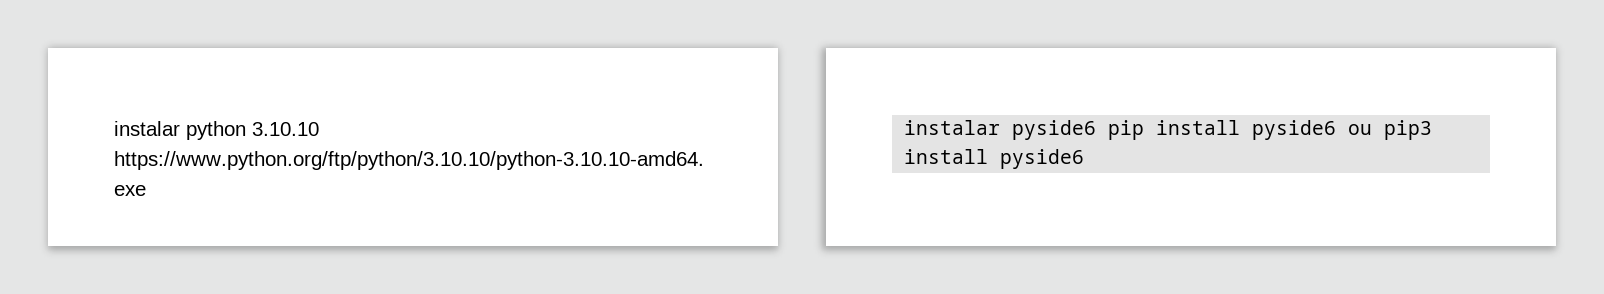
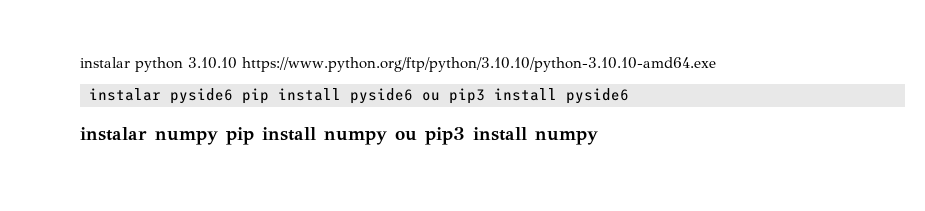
+ instalar numpy pip install numpy ou pip3 install numpy

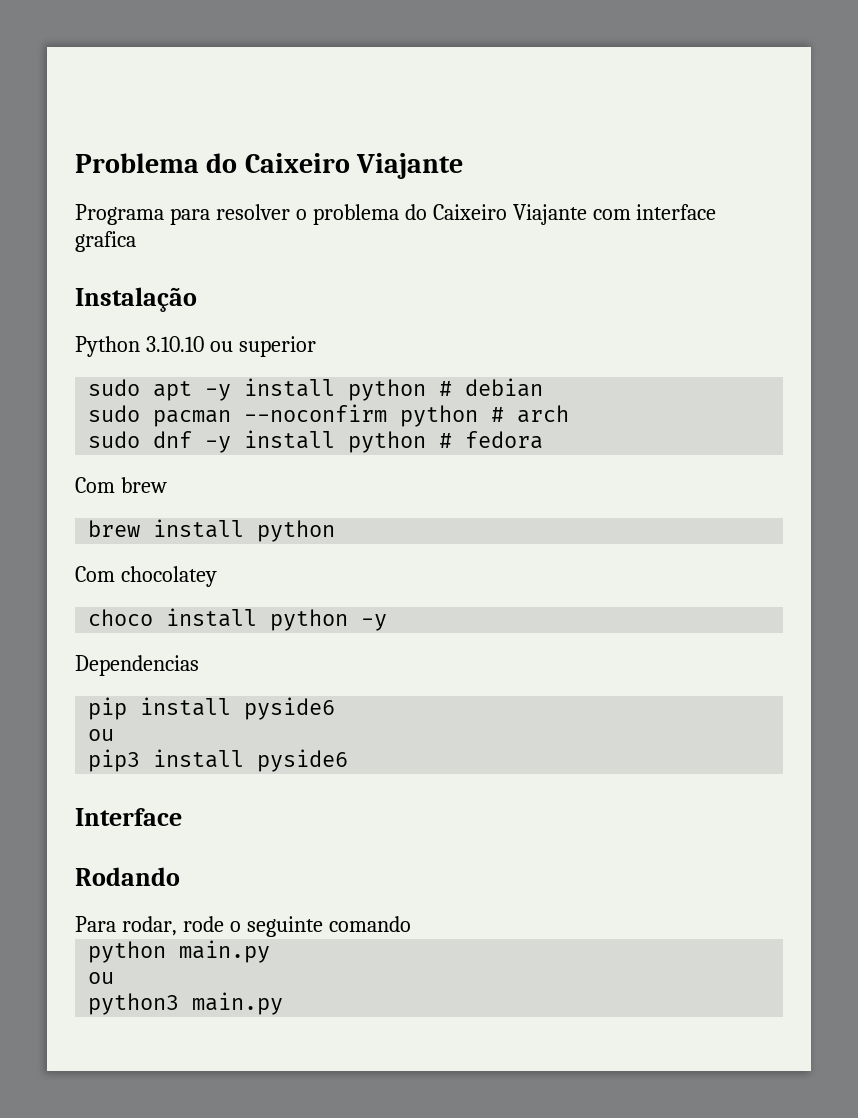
- instalar python 3.10.10 https://www.python.org/ftp/python/3.10.10/python-3.10.10-amd64.exe
- instalar pyside6 pip install pyside6 ou pip3 install pyside6
+ Problema do Caixeiro Viajante
+ Programa para resolver o problema do Caixeiro Viajante com interface grafica
+ Instalação
+ Python 3.10.10 ou superior
+ sudo apt -y install python # debian
+ sudo pacman --noconfirm python # arch
+ sudo dnf -y install python # fedora
+ Com brew
+ brew install python
+ Com chocolatey
+ choco install python -y
+ Dependencias
+ pip install pyside6
+ ou
+ pip3 install pyside6
- instalar numpy pip install numpy ou pip3 install numpy
+ Interface
+ Rodando
+ Para rodar, rode o seguinte comando
+ python main.py
+ ou
+ python3 main.py

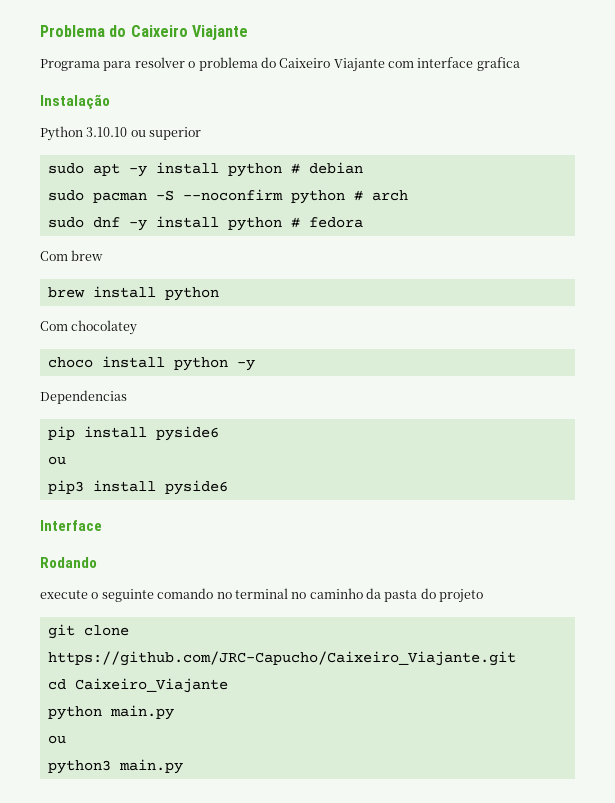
- sudo pacman --noconfirm python # arch
+ sudo pacman -S --noconfirm python # arch
- Para rodar, rode o seguinte comando
+ execute o seguinte comando no terminal no caminho da pasta do projeto
+ git clone https://github.com/JRC-Capucho/Caixeiro_Viajante.git
+ cd Caixeiro_Viajante

